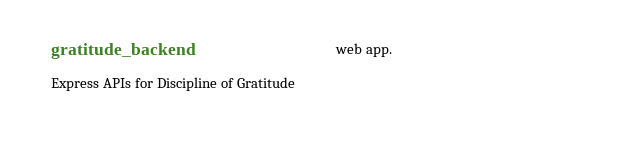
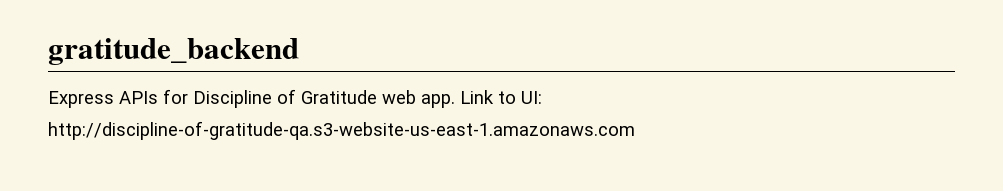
+ Link to UI: http://discipline-of-gratitude-qa.s3-website-us-east-1.amazonaws.com

